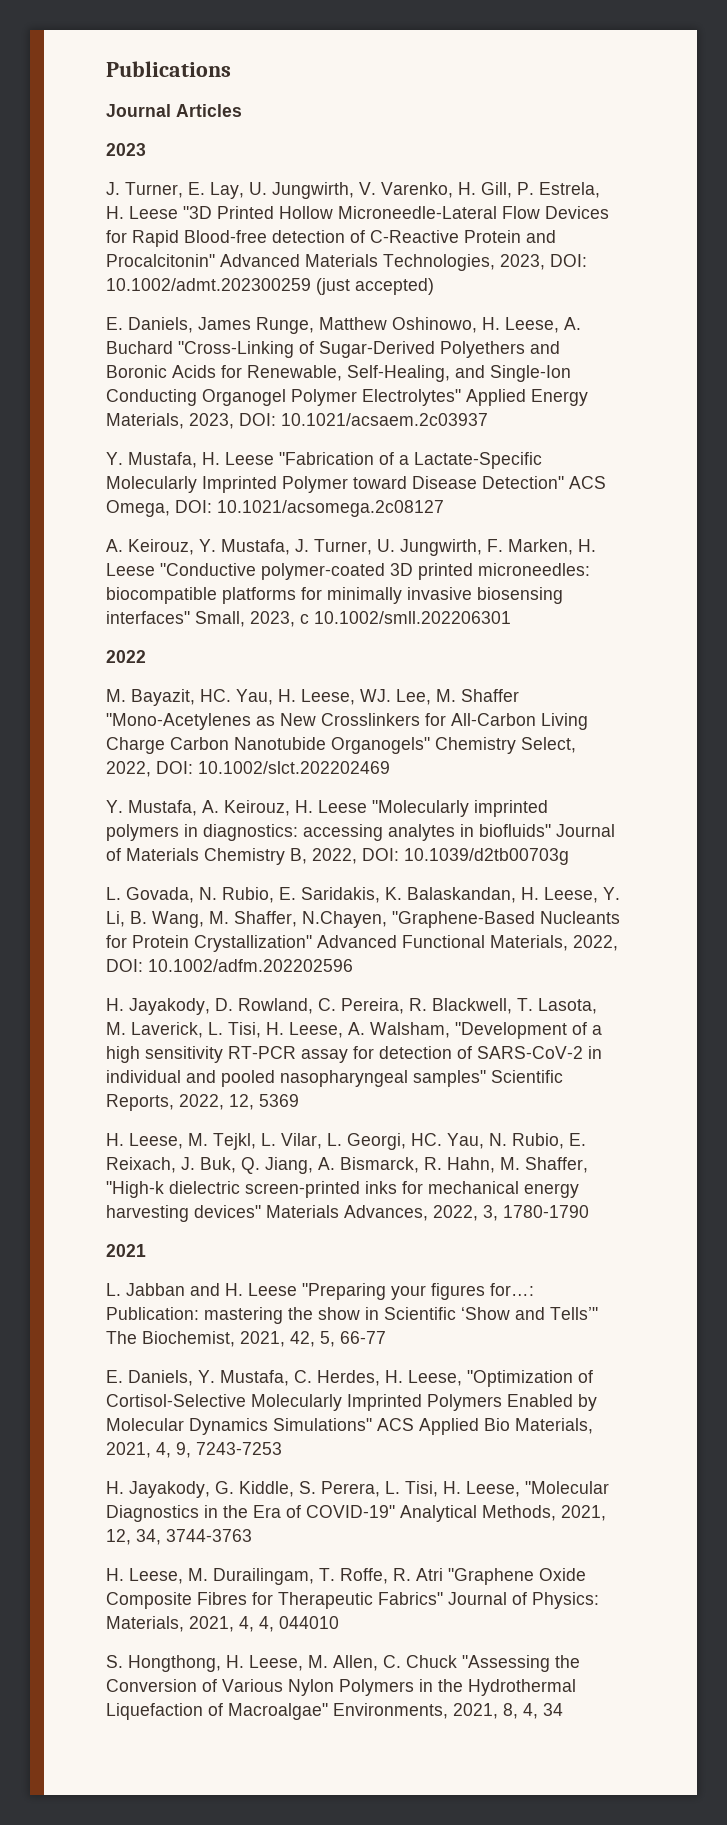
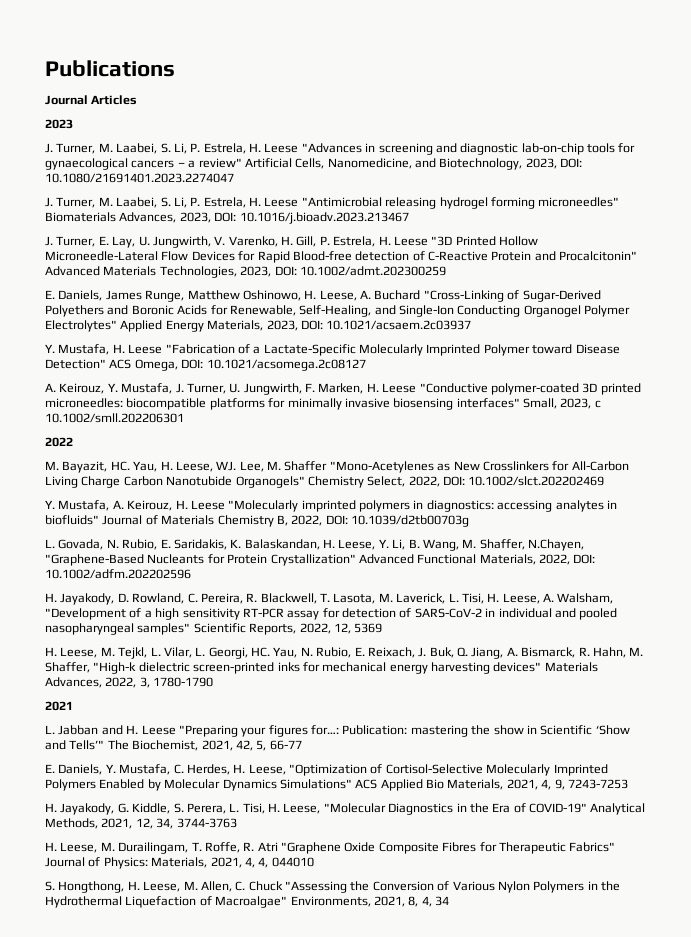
+ J. Turner, M. Laabei, S. Li, P. Estrela, H. Leese "Advances in screening and diagnostic lab-on-chip tools for gynaecological cancers – a review" Artificial Cells, Nanomedicine, and Biotechnology, 2023, DOI: 10.1080/21691401.2023.2274047
+ J. Turner, M. Laabei, S. Li, P. Estrela, H. Leese "Antimicrobial releasing hydrogel forming microneedles" Biomaterials Advances, 2023, DOI: 10.1016/j.bioadv.2023.213467
- J. Turner, E. Lay, U. Jungwirth, V. Varenko, H. Gill, P. Estrela, H. Leese "3D Printed Hollow Microneedle-Lateral Flow Devices for Rapid Blood-free detection of C-Reactive Protein and Procalcitonin" Advanced Materials Technologies, 2023, DOI: 10.1002/admt.202300259 (just accepted)
+ J. Turner, E. Lay, U. Jungwirth, V. Varenko, H. Gill, P. Estrela, H. Leese "3D Printed Hollow Microneedle-Lateral Flow Devices for Rapid Blood-free detection of C-Reactive Protein and Procalcitonin" Advanced Materials Technologies, 2023, DOI: 10.1002/admt.202300259

